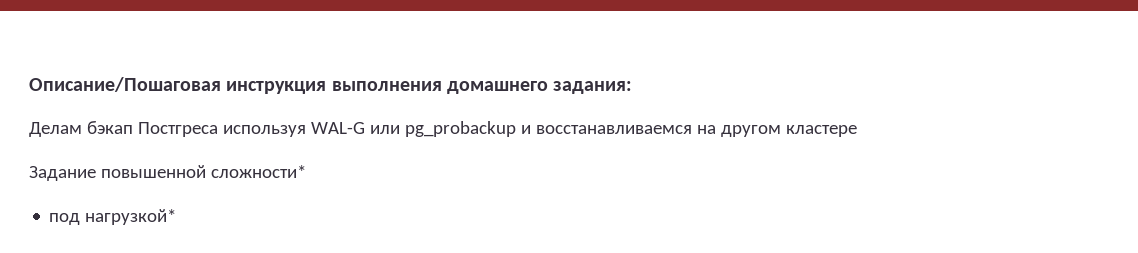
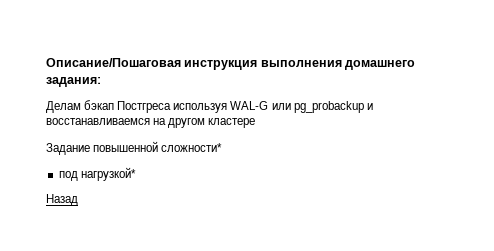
+ Назад

